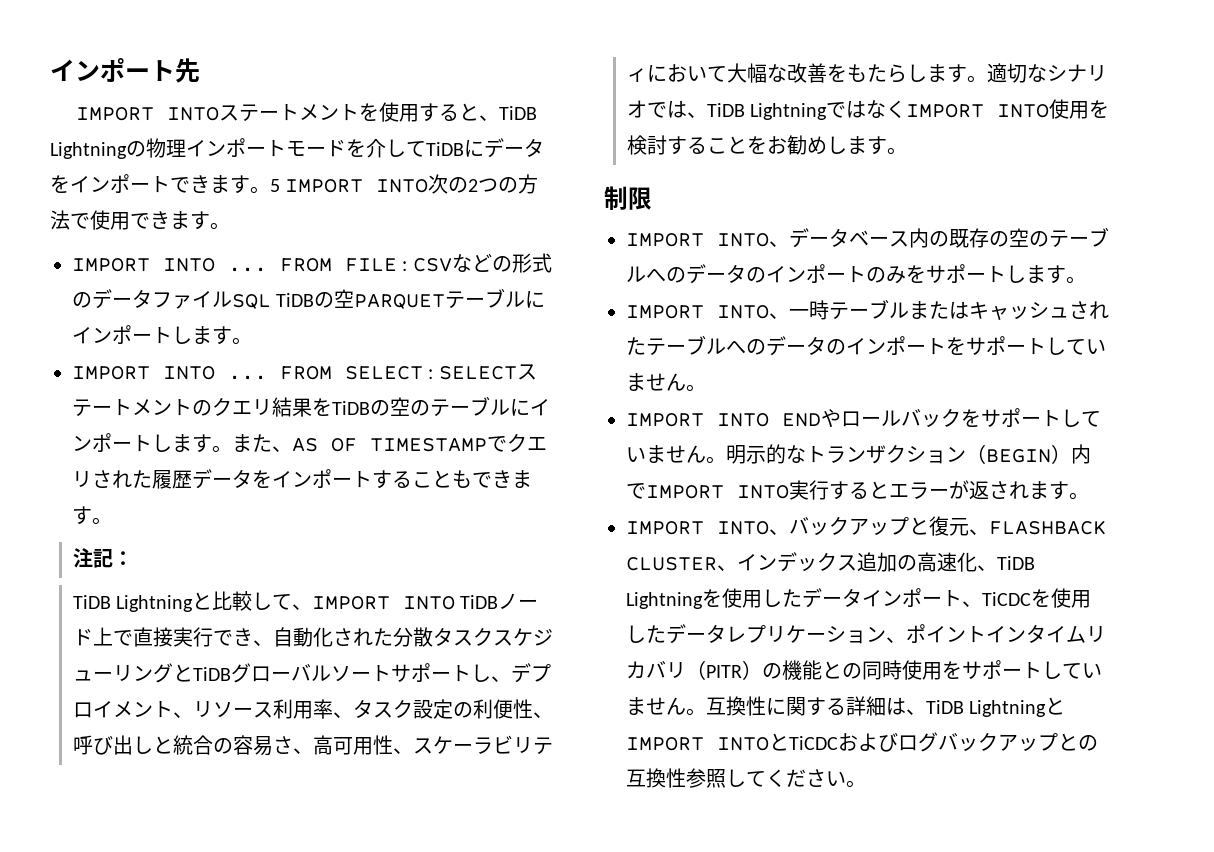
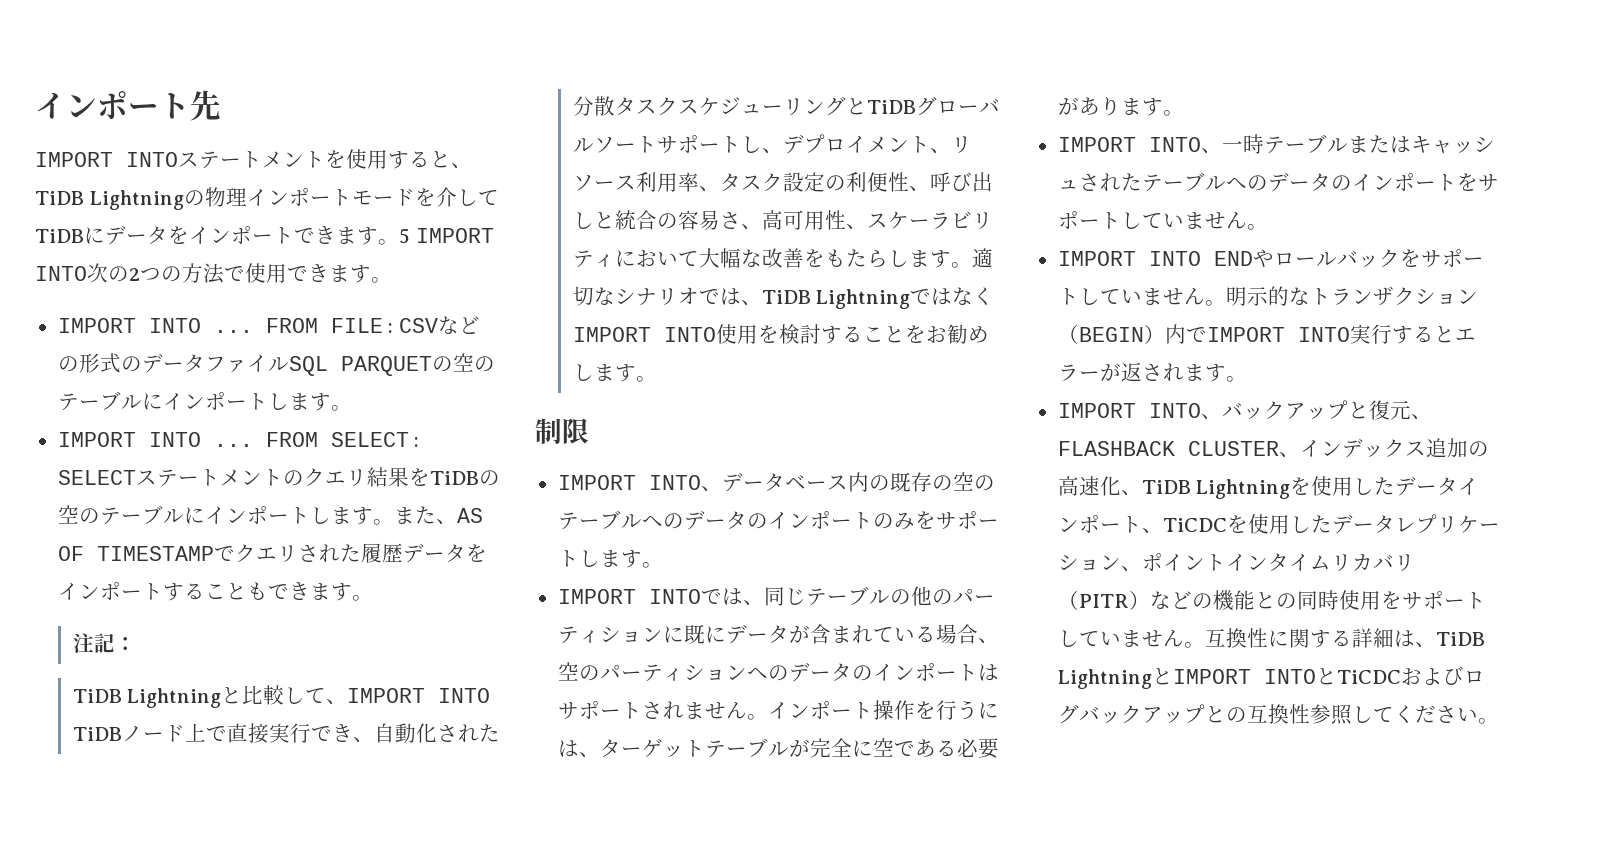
- FROM FILE : CSVなどの形式のデータファイルSQL TiDBの空PARQUETテーブルにインポートします。
+ FROM FILE : CSVなどの形式のデータファイルSQL PARQUETの空のテーブルにインポートします。
+ IMPORT INTOでは、同じテーブルの他のパーティションに既にデータが含まれている場合、空のパーティションへのデータのインポートはサポートされません。インポート操作を行うには、ターゲットテーブルが完全に空である必要があります。
- IMPORT INTO、バックアップと復元、FLASHBACK CLUSTER、インデックス追加の高速化、TiDB Lightningを使用したデータインポート、TiCDCを使用したデータレプリケーション、ポイントインタイムリカバリ（PITR）の機能との同時使用をサポートしていません。
+ IMPORT INTO、バックアップと復元、FLASHBACK CLUSTER、インデックス追加の高速化、TiDB Lightningを使用したデータインポート、TiCDCを使用したデータレプリケーション、ポイントインタイムリカバリ（PITR）などの機能との同時使用をサポートしていません。

